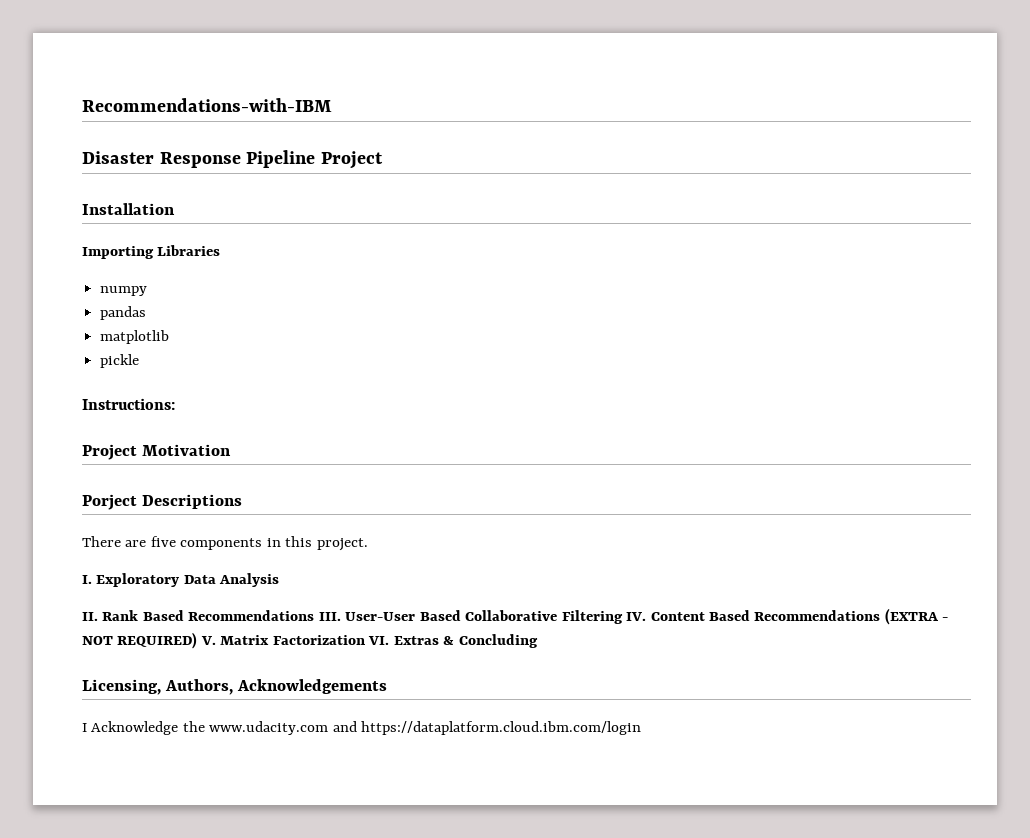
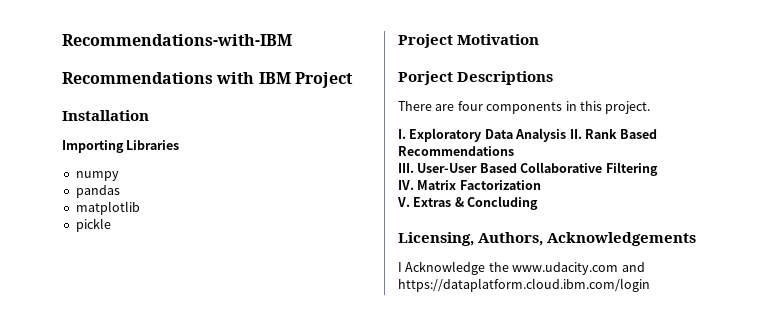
- Disaster Response Pipeline Project
+ Recommendations with IBM Project
- Instructions:
- There are five components in this project.
+ There are four components in this project.
- I. Exploratory Data Analysis
- II. Rank Based Recommendations III. User-User Based Collaborative Filtering IV. Content Based Recommendations (EXTRA - NOT REQUIRED) V. Matrix Factorization VI. Extras & Concluding
+ I. Exploratory Data Analysis II. Rank Based Recommendations
+ III. User-User Based Collaborative Filtering
+ IV. Matrix Factorization
+ V. Extras & Concluding

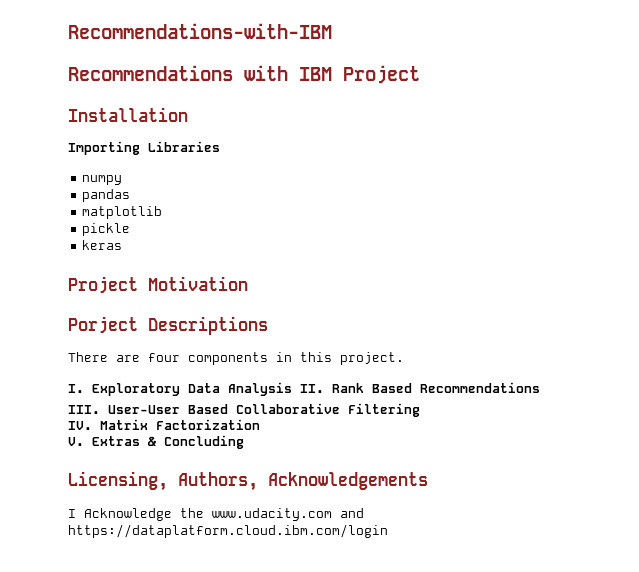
+ keras

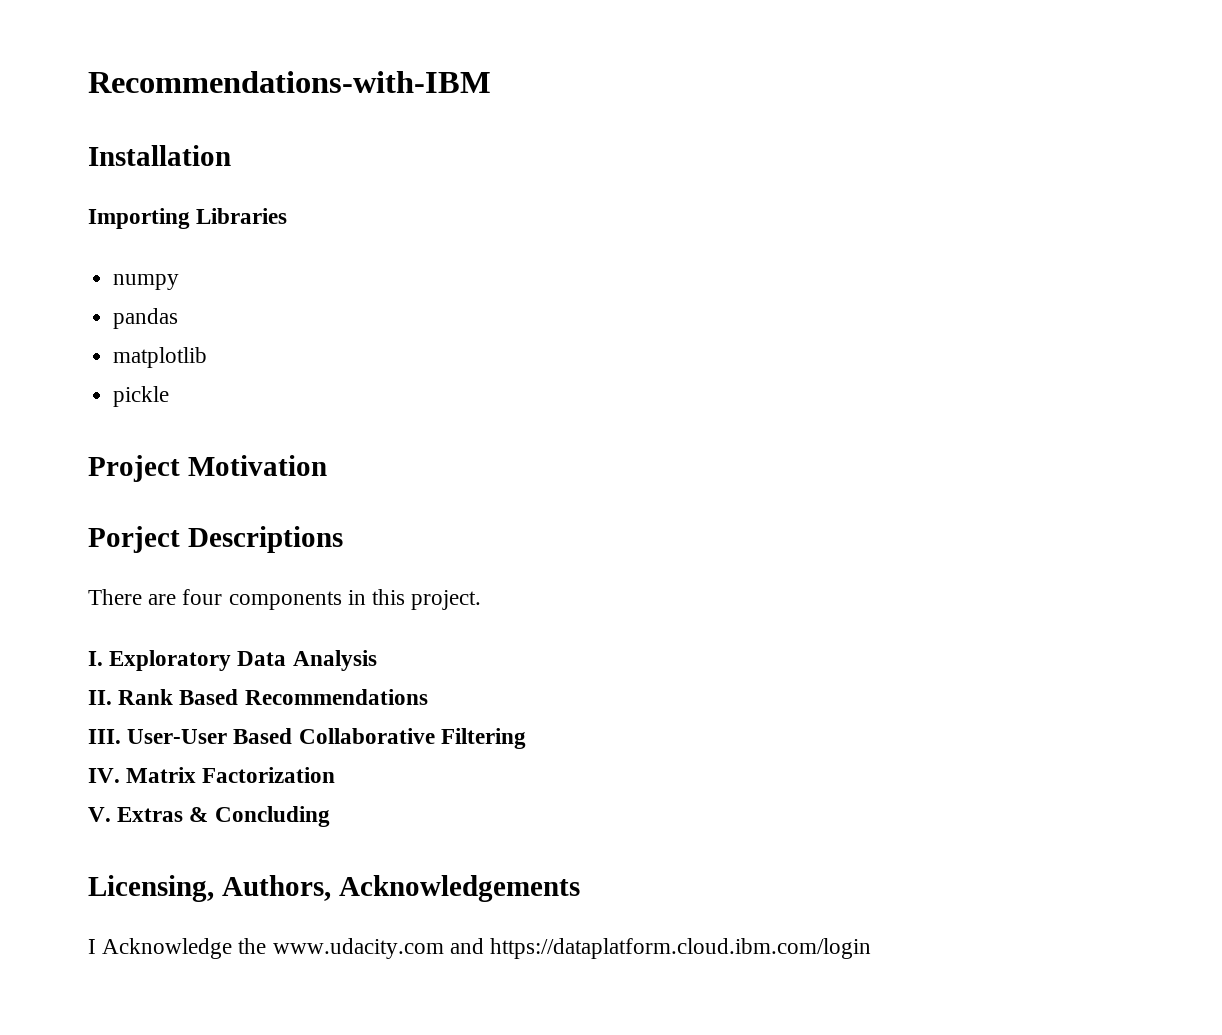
- Recommendations with IBM Project
- keras
- I. Exploratory Data Analysis II. Rank Based Recommendations
+ I. Exploratory Data Analysis
+ II. Rank Based Recommendations

